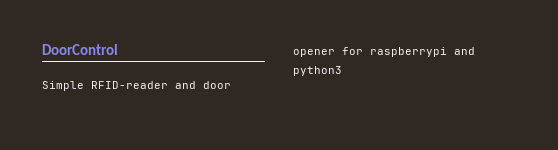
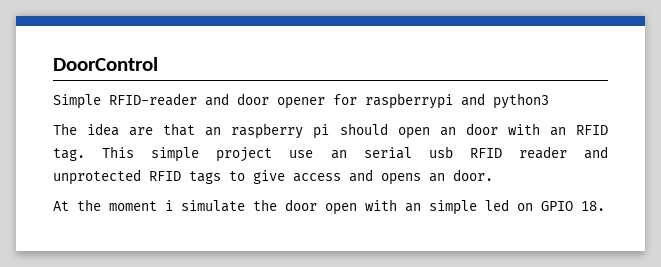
+ The idea are that an raspberry pi should open an door with an RFID tag. This simple project use an serial usb RFID reader and unprotected RFID tags to give access and opens an door.
+ At the moment i simulate the door open with an simple led on GPIO 18.

